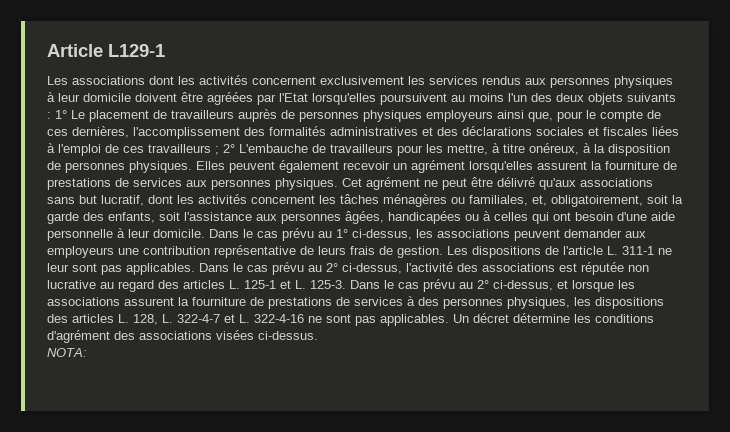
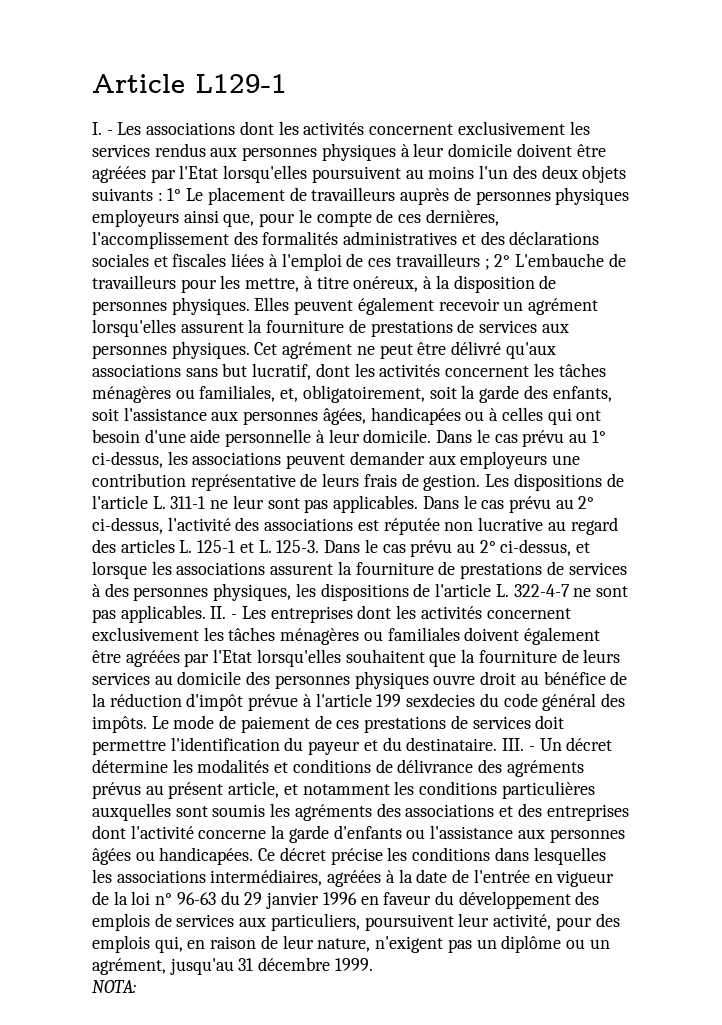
- Les associations dont les activités concernent exclusivement les services rendus aux personnes physiques à leur domicile doivent être agréées par l'Etat lorsqu'elles poursuivent au moins l'un des deux objets suivants :
+ I. - Les associations dont les activités concernent exclusivement les services rendus aux personnes physiques à leur domicile doivent être agréées par l'Etat lorsqu'elles poursuivent au moins l'un des deux objets suivants :
- Dans le cas prévu au 2° ci-dessus, et lorsque les associations assurent la fourniture de prestations de services à des personnes physiques, les dispositions des articles L. 128, L. 322-4-7 et L. 322-4-16 ne sont pas applicables. Un décret détermine les conditions d'agrément des associations visées ci-dessus.
+ Dans le cas prévu au 2° ci-dessus, et lorsque les associations assurent la fourniture de prestations de services à des personnes physiques, les dispositions de l'article L. 322-4-7 ne sont pas applicables. II. - Les entreprises dont les activités concernent exclusivement les tâches ménagères ou familiales doivent également être agréées par l'Etat lorsqu'elles souhaitent que la fourniture de leurs services au domicile des personnes physiques ouvre droit au bénéfice de la réduction d'impôt prévue à l'article 199 sexdecies du code général des impôts. Le mode de paiement de ces prestations de services doit permettre l'identification du payeur et du destinataire. III. - Un décret détermine les modalités et conditions de délivrance des agréments prévus au présent article, et notamment les conditions particulières auxquelles sont soumis les agréments des associations et des entreprises dont l'activité concerne la garde d'enfants ou l'assistance aux personnes âgées ou handicapées. Ce décret précise les conditions dans lesquelles les associations intermédiaires, agréées à la date de l'entrée en vigueur de la loi n° 96-63 du 29 janvier 1996 en faveur du développement des emplois de services aux particuliers, poursuivent leur activité, pour des emplois qui, en raison de leur nature, n'exigent pas un diplôme ou un agrément, jusqu'au 31 décembre 1999.

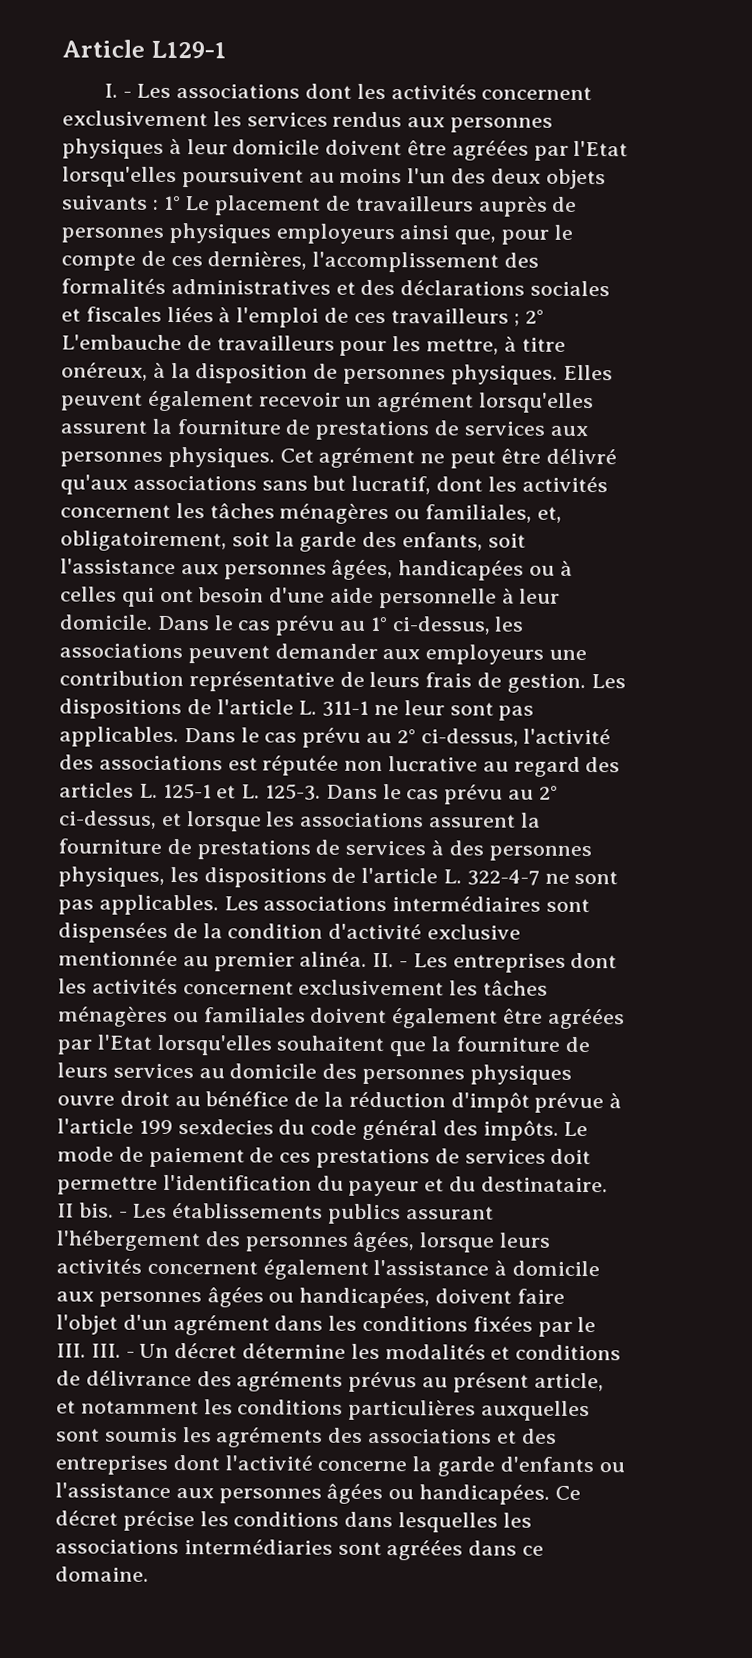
+ Les associations intermédiaires sont dispensées de la condition d'activité exclusive mentionnée au premier alinéa.
- III. - Un décret détermine les modalités et conditions de délivrance des agréments prévus au présent article, et notamment les conditions particulières auxquelles sont soumis les agréments des associations et des entreprises dont l'activité concerne la garde d'enfants ou l'assistance aux personnes âgées ou handicapées.
+ II bis. - Les établissements publics assurant l'hébergement des personnes âgées, lorsque leurs activités concernent également l'assistance à domicile aux personnes âgées ou handicapées, doivent faire l'objet d'un agrément dans les conditions fixées par le III. III. - Un décret détermine les modalités et conditions de délivrance des agréments prévus au présent article, et notamment les conditions particulières auxquelles sont soumis les agréments des associations et des entreprises dont l'activité concerne la garde d'enfants ou l'assistance aux personnes âgées ou handicapées.
- Ce décret précise les conditions dans lesquelles les associations intermédiaires, agréées à la date de l'entrée en vigueur de la loi n° 96-63 du 29 janvier 1996 en faveur du développement des emplois de services aux particuliers, poursuivent leur activité, pour des emplois qui, en raison de leur nature, n'exigent pas un diplôme ou un agrément, jusqu'au 31 décembre 1999.
- NOTA:
+ Ce décret précise les conditions dans lesquelles les associations intermédiaries sont agréées dans ce domaine.

